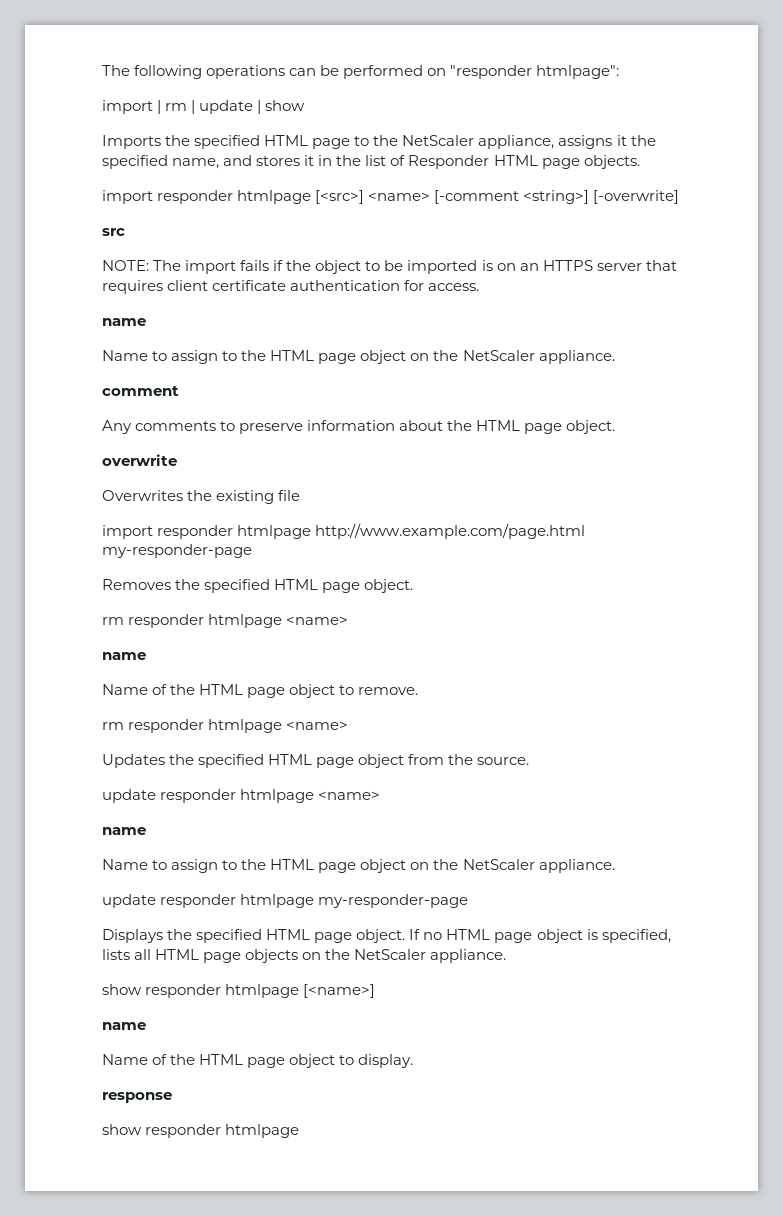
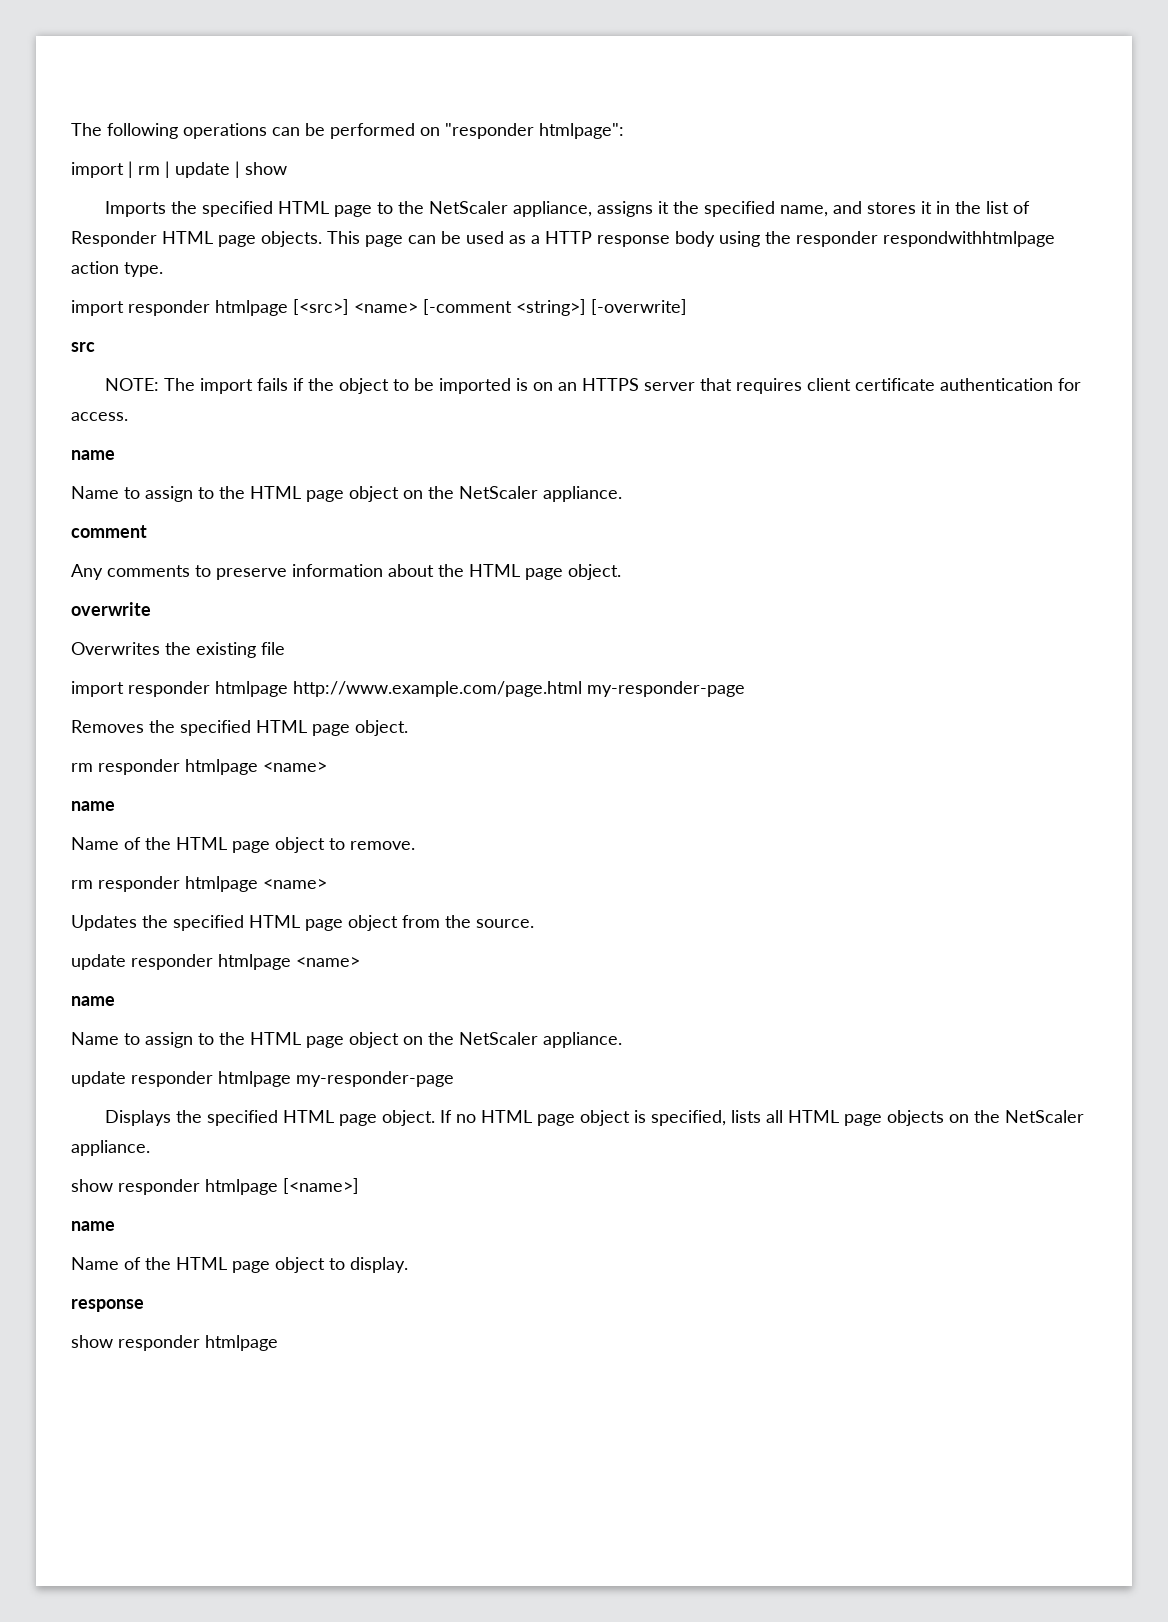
+ This page can be used as a HTTP response body using the responder respondwithhtmlpage action type.

